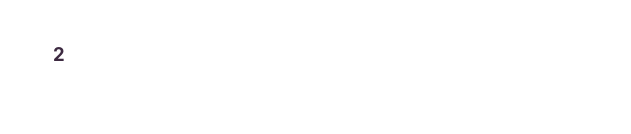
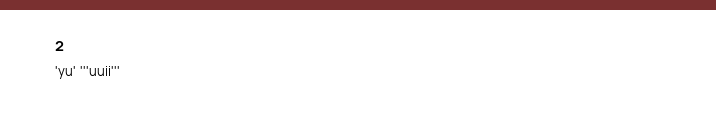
+ 'yu' '''uuii'''

